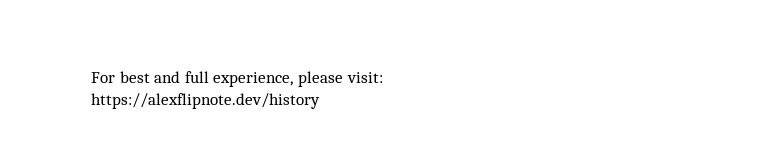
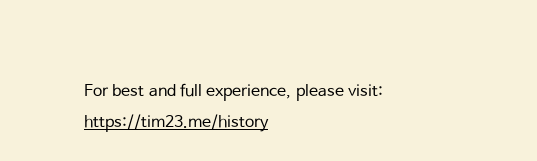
- https://alexflipnote.dev/history
+ https://tim23.me/history

